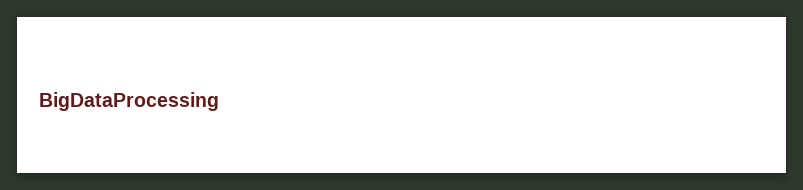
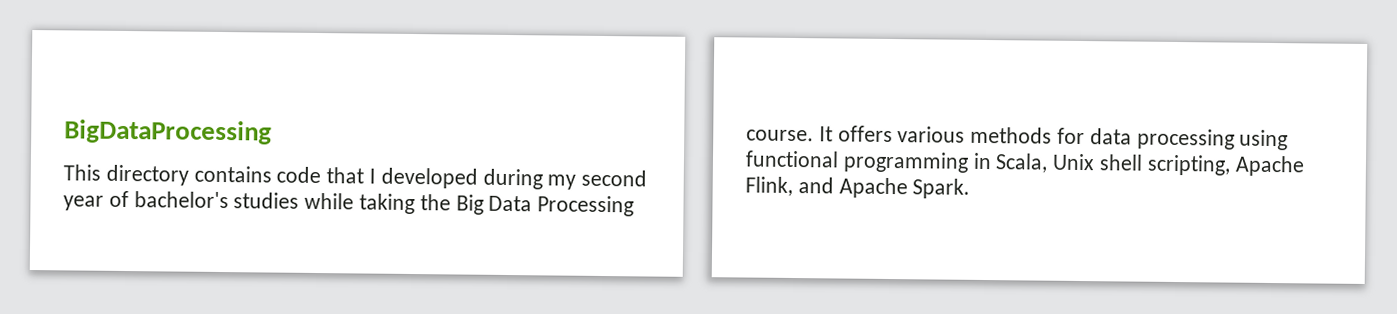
+ This directory contains code that I developed during my second year of bachelor's studies while taking the Big Data Processing course. It offers various methods for data processing using functional programming in Scala, Unix shell scripting, Apache Flink, and Apache Spark.

